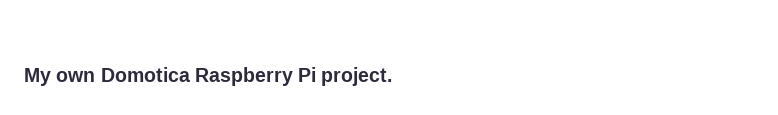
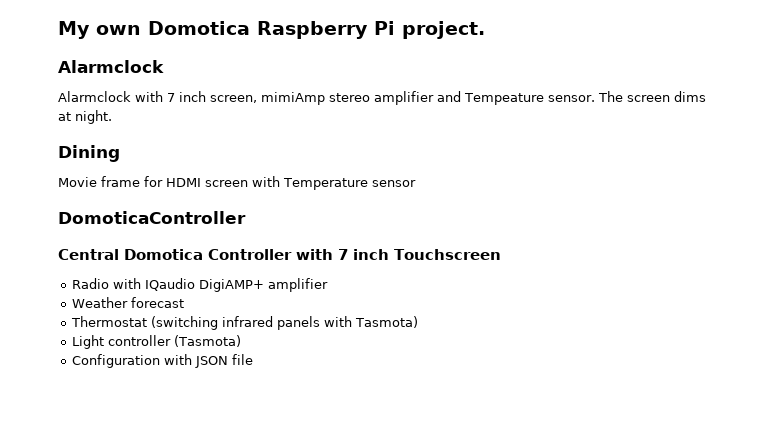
  My own Domotica Raspberry Pi project.
+ Alarmclock
+ Alarmclock with 7 inch screen, mimiAmp stereo amplifier and Tempeature sensor. The screen dims at night.
+ Dining
+ Movie frame for HDMI screen with Temperature sensor
+ DomoticaController
+ Central Domotica Controller with 7 inch Touchscreen
+ Radio with IQaudio DigiAMP+ amplifier
+ Weather forecast
+ Thermostat (switching infrared panels with Tasmota)
+ Light controller (Tasmota)
+ Configuration with JSON file

